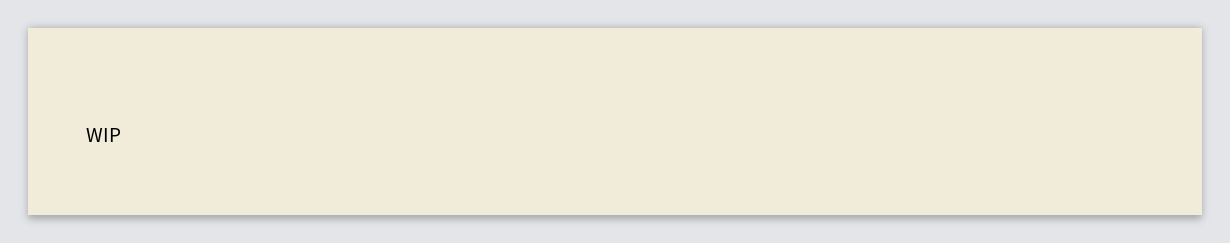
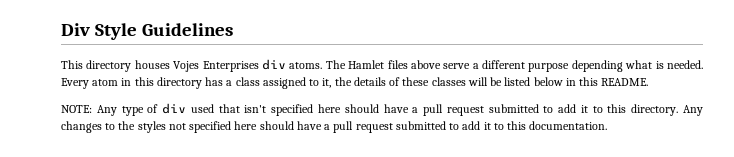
- WIP
+ Div Style Guidelines
+ This directory houses Vojes Enterprises div atoms. The Hamlet files above serve a different purpose depending what is needed. Every atom in this directory has a class assigned to it, the details of these classes will be listed below in this README.
+ NOTE: Any type of div used that isn't specified here should have a pull request submitted to add it to this directory. Any changes to the styles not specified here should have a pull request submitted to add it to this documentation.

